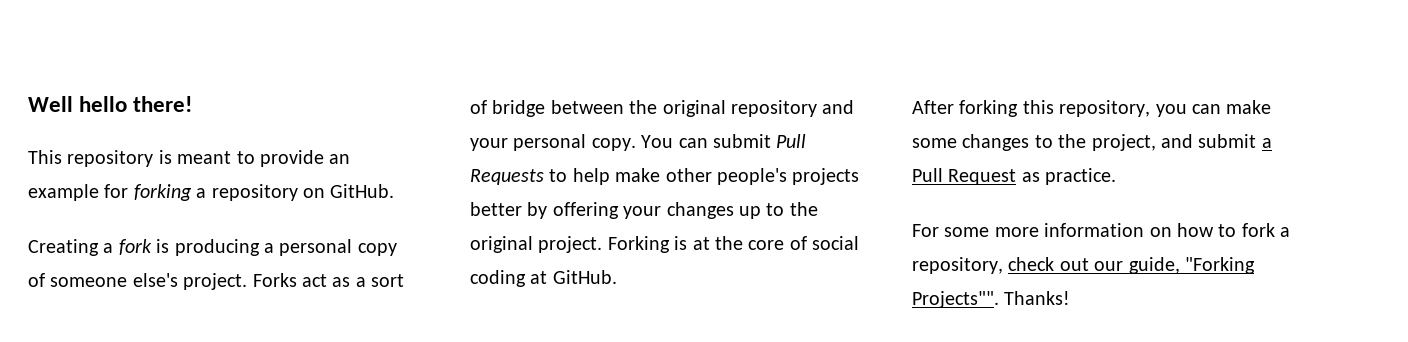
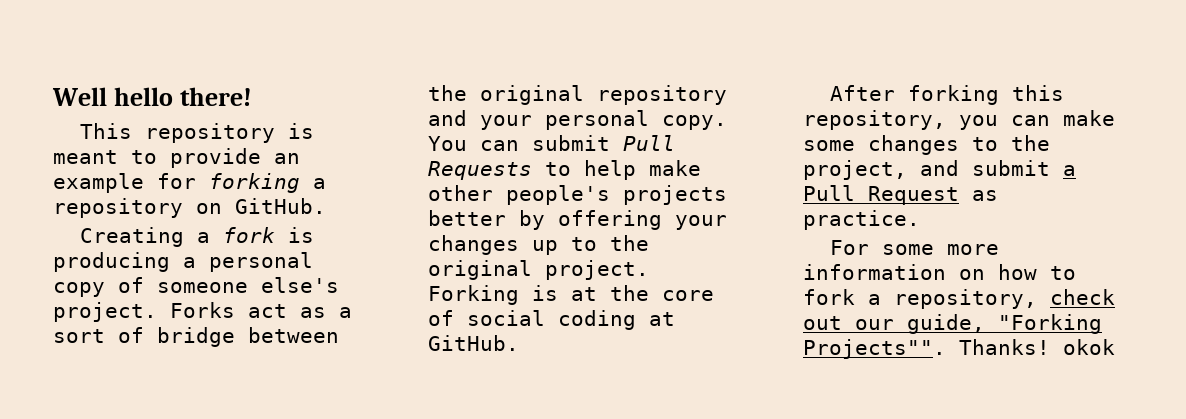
- Thanks!
+ Thanks! okok

